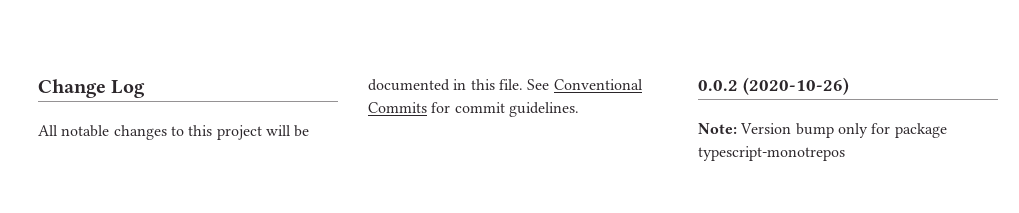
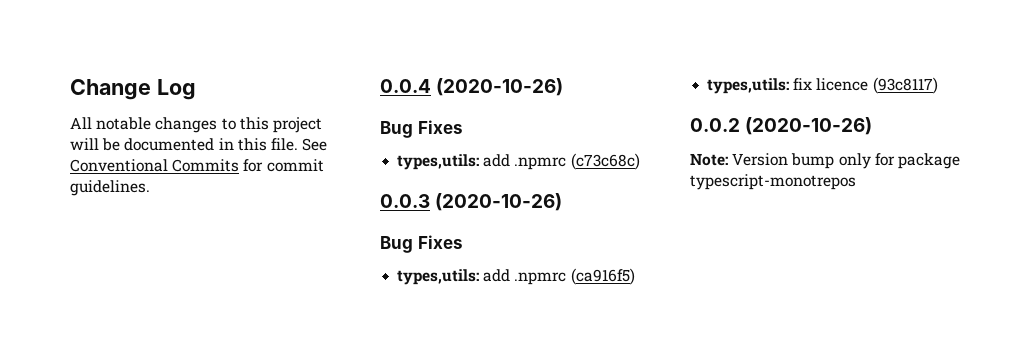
+ 0.0.4 (2020-10-26)
+ Bug Fixes
+ types,utils: add .npmrc (c73c68c)
+ 0.0.3 (2020-10-26)
+ Bug Fixes
+ types,utils: add .npmrc (ca916f5)
+ types,utils: fix licence (93c8117)

